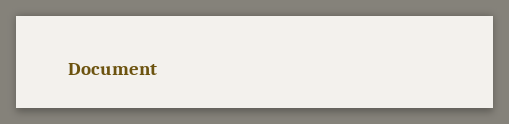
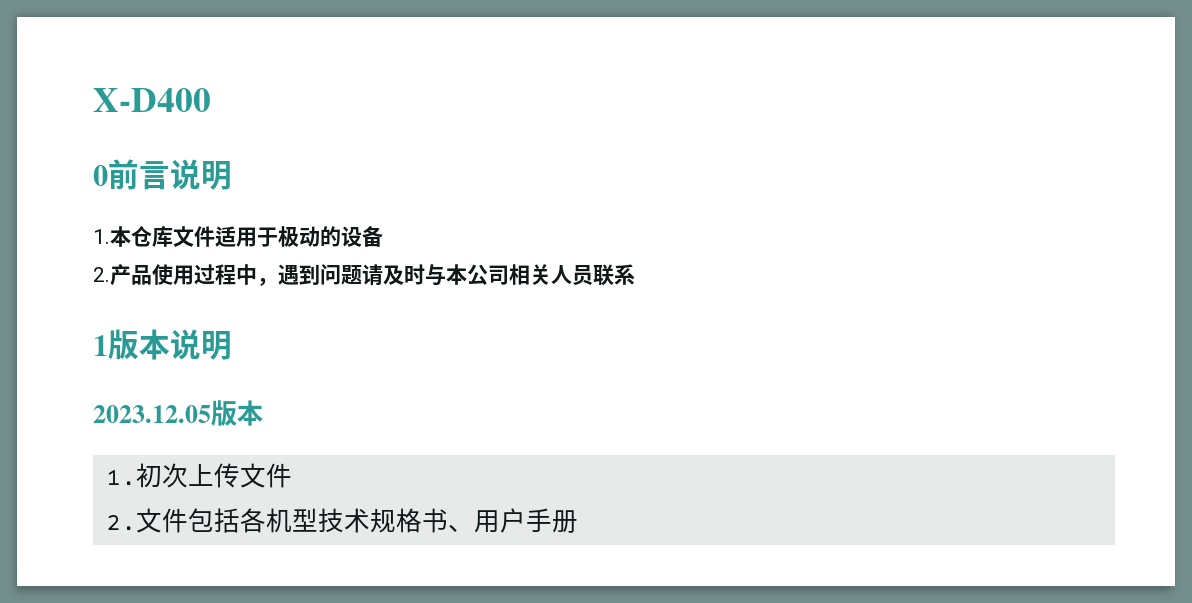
- Document
+ X-D400
+ 0前言说明
+ 1.本仓库文件适用于极动的设备
+ 2.产品使用过程中，遇到问题请及时与本公司相关人员联系
+ 1版本说明
+ 2023.12.05版本
+ 1.初次上传文件
+ 2.文件包括各机型技术规格书、用户手册

